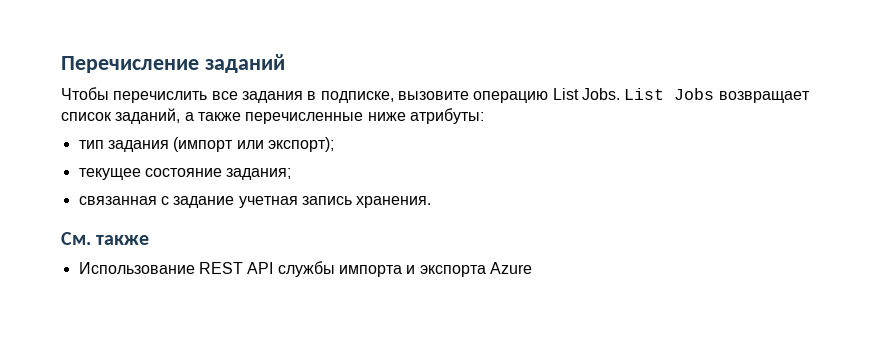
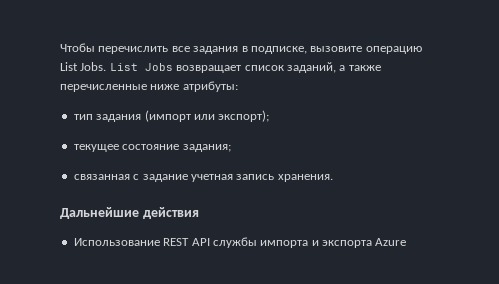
- Перечисление заданий
- См. также
+ Дальнейшие действия

